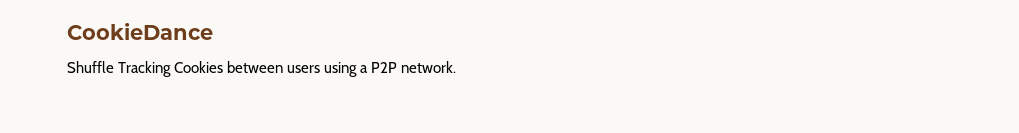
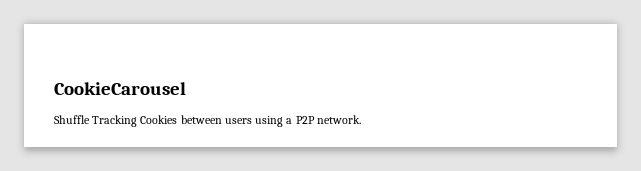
- CookieDance
+ CookieCarousel

